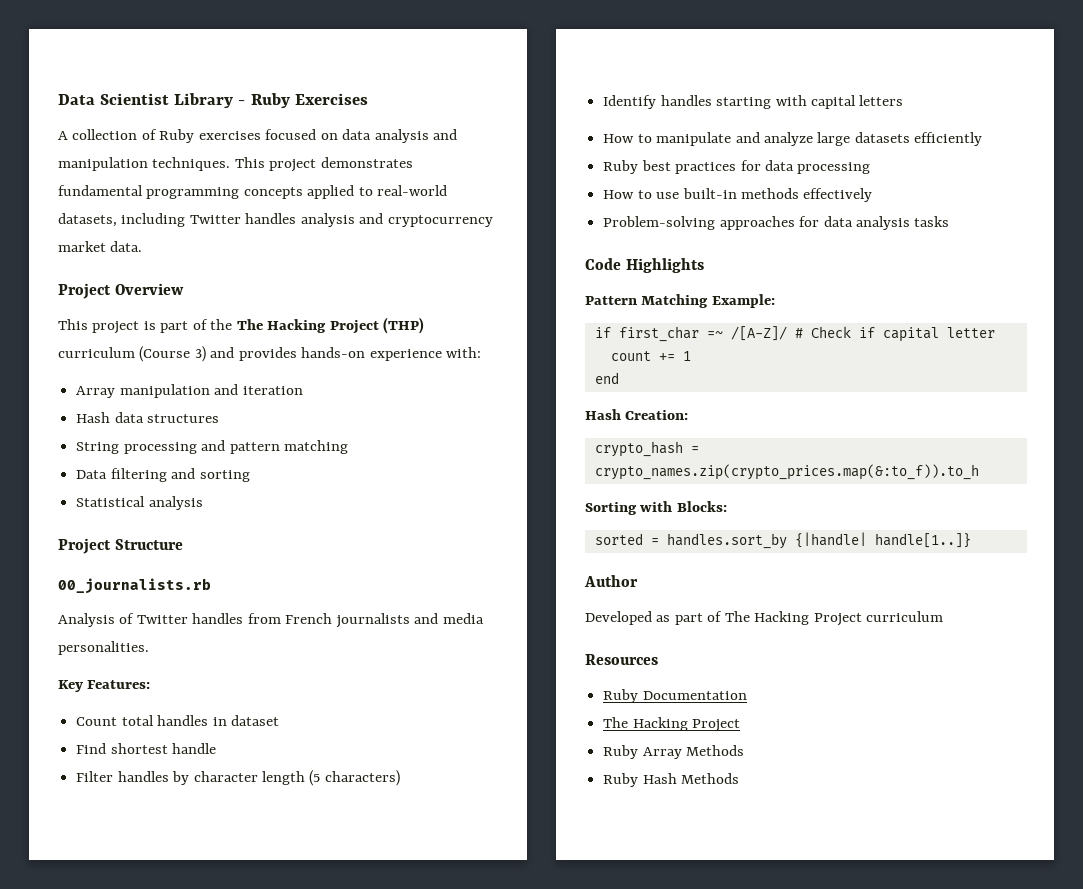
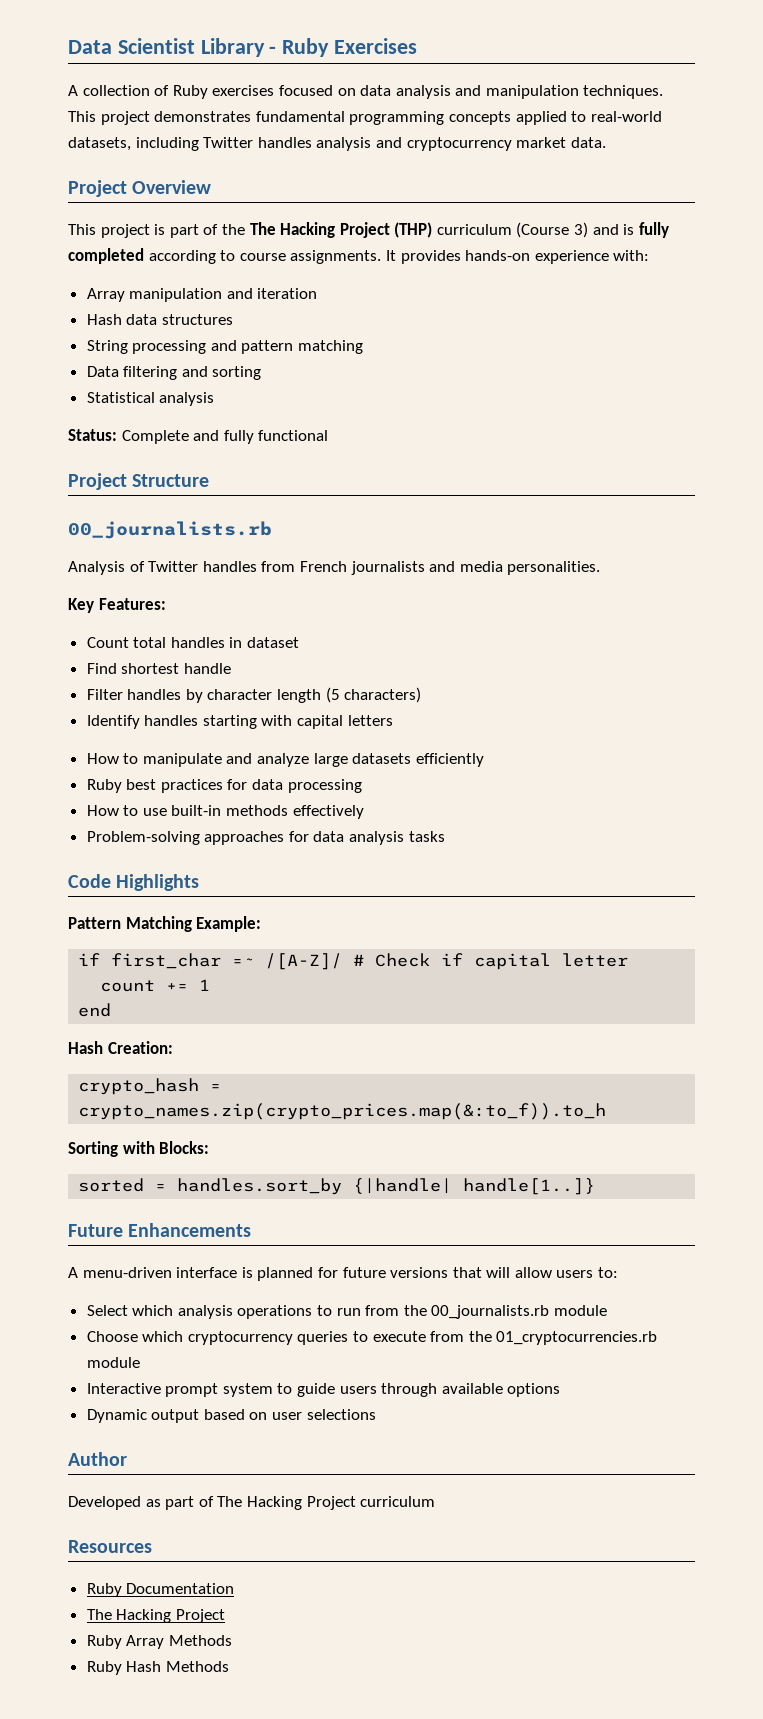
- This project is part of the The Hacking Project (THP) curriculum (Course 3) and provides hands-on experience with:
+ This project is part of the The Hacking Project (THP) curriculum (Course 3) and is fully completed according to course assignments. It provides hands-on experience with:
+ Status: Complete and fully functional
+ Future Enhancements
+ A menu-driven interface is planned for future versions that will allow users to:
+ Select which analysis operations to run from the 00_journalists.rb module
+ Choose which cryptocurrency queries to execute from the 01_cryptocurrencies.rb module
+ Interactive prompt system to guide users through available options
+ Dynamic output based on user selections

